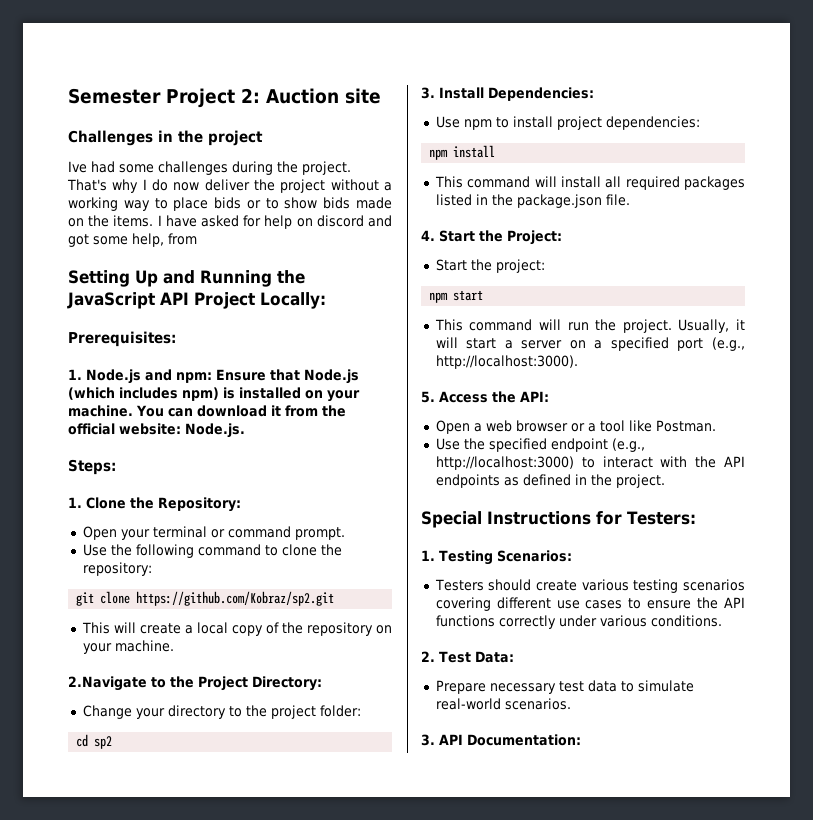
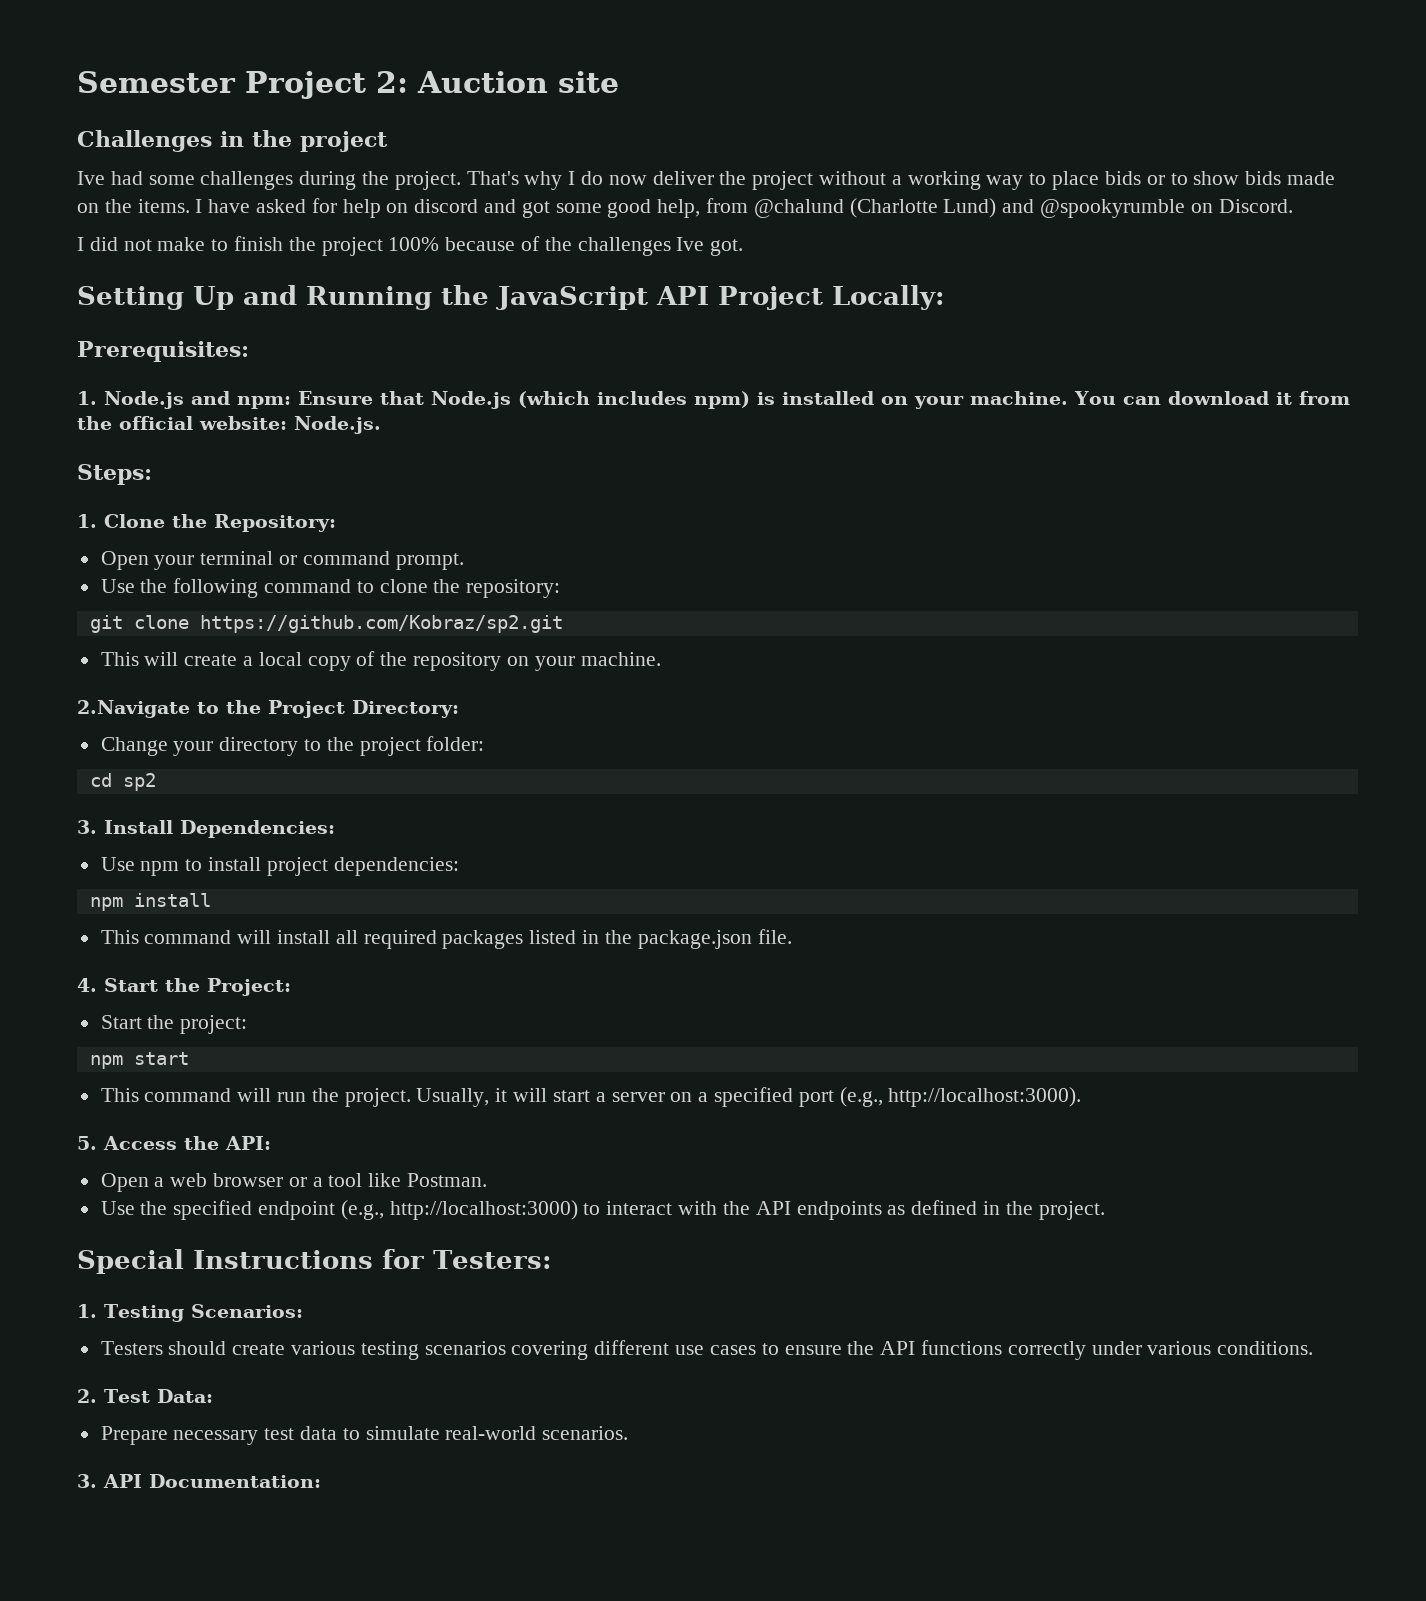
- I have asked for help on discord and got some help, from
+ I have asked for help on discord and got some good help, from @chalund (Charlotte Lund) and @spookyrumble on Discord.
+ I did not make to finish the project 100% because of the challenges Ive got.

